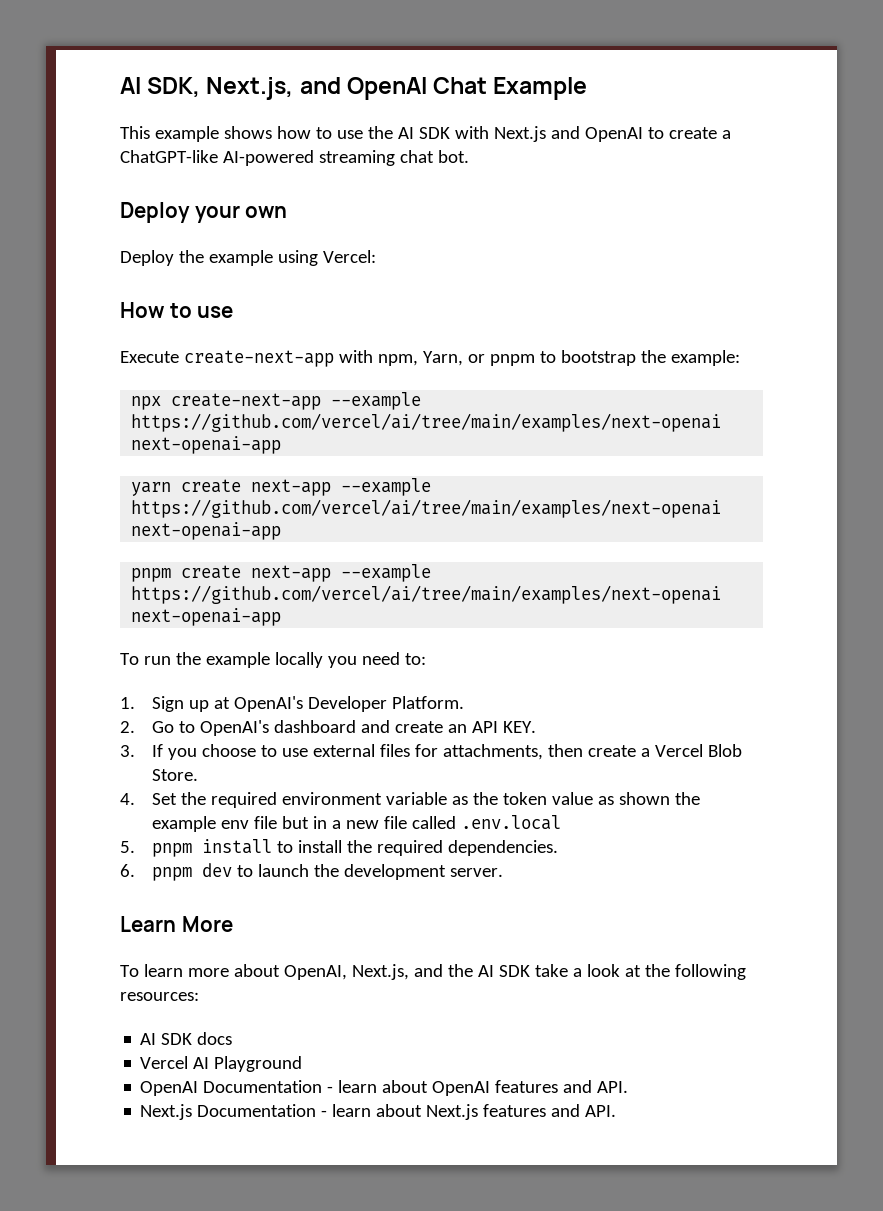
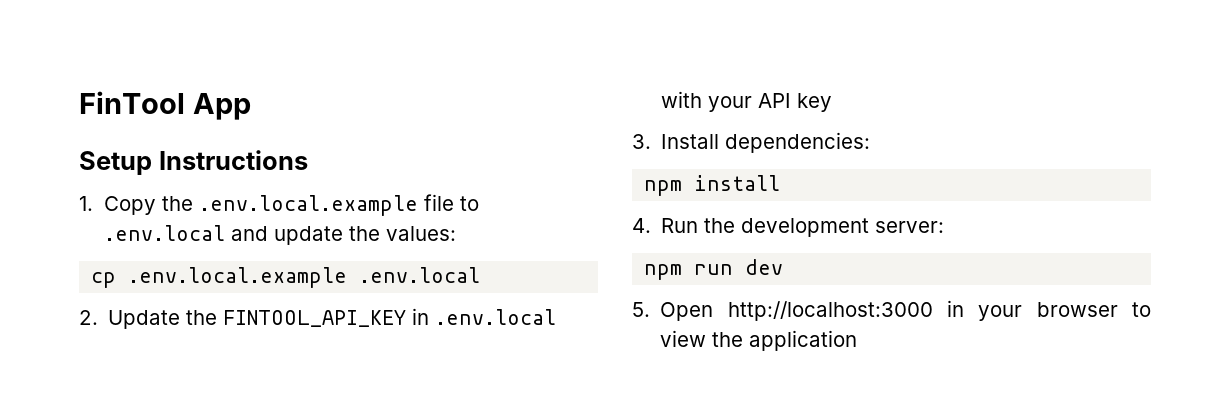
- AI SDK, Next.js, and OpenAI Chat Example
- This example shows how to use the AI SDK with Next.js and OpenAI to create a ChatGPT-like AI-powered streaming chat bot.
- Deploy your own
- Deploy the example using Vercel:
- How to use
- Execute create-next-app with npm, Yarn, or pnpm to bootstrap the example:
- npx create-next-app --example https://github.com/vercel/ai/tree/main/examples/next-openai next-openai-app
- yarn create next-app --example https://github.com/vercel/ai/tree/main/examples/next-openai next-openai-app
- pnpm create next-app --example https://github.com/vercel/ai/tree/main/examples/next-openai next-openai-app
- To run the example locally you need to:
- 1. Sign up at OpenAI's Developer Platform.
- 2. Go to OpenAI's dashboard and create an API KEY.
- 3. If you choose to use external files for attachments, then create a Vercel Blob Store.
- 4. Set the required environment variable as the token value as shown the example env file but in a new file called .env.local
- 5. pnpm install to install the required dependencies.
- 6. pnpm dev to launch the development server.
- Learn More
- To learn more about OpenAI, Next.js, and the AI SDK take a look at the following resources:
- AI SDK docs
- Vercel AI Playground
- OpenAI Documentation - learn about OpenAI features and API.
- Next.js Documentation - learn about Next.js features and API.
+ FinTool App
+ Setup Instructions
+ 1. Copy the .env.local.example file to .env.local and update the values:
+ cp .env.local.example .env.local
+ 2. Update the FINTOOL_API_KEY in .env.local with your API key
+ 3. Install dependencies:
+ npm install
+ 4. Run the development server:
+ npm run dev
+ 5. Open http://localhost:3000 in your browser to view the application

